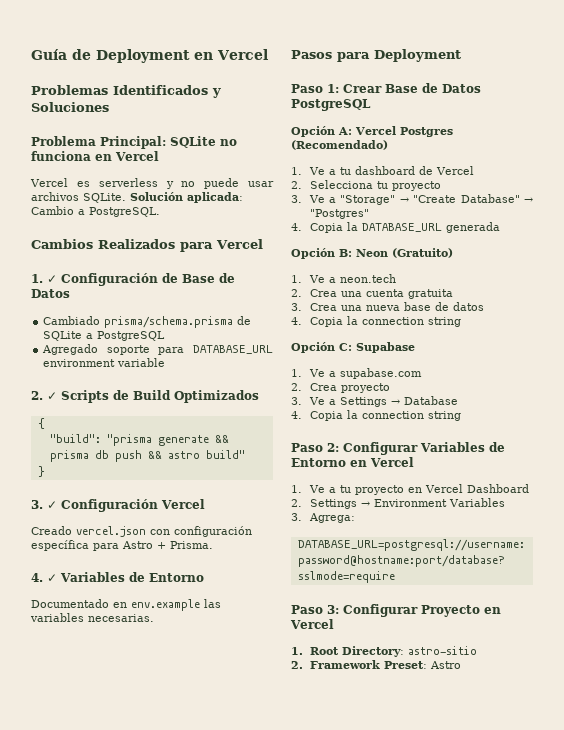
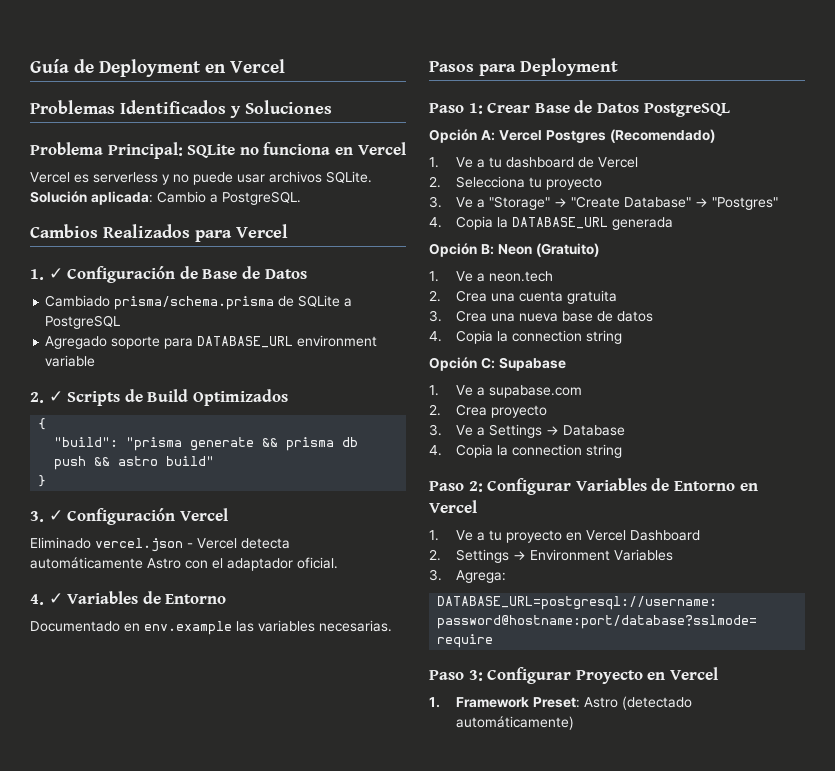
- Creado vercel.json con configuración específica para Astro + Prisma.
+ Eliminado vercel.json - Vercel detecta automáticamente Astro con el adaptador oficial.
- 1. Root Directory: astro-sitio
- 2. Framework Preset: Astro
+ 1. Framework Preset: Astro (detectado automáticamente)

